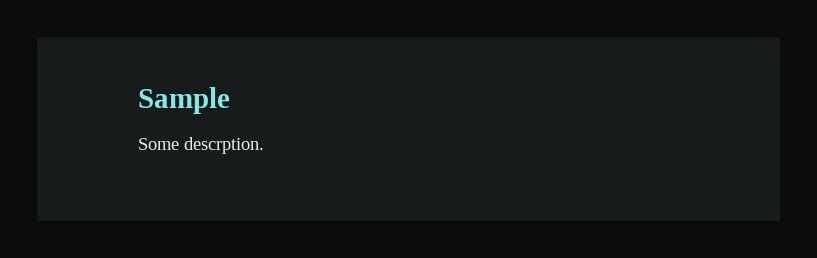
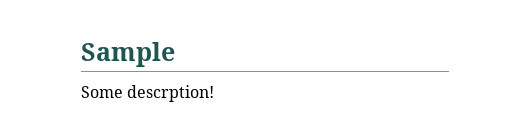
- Some descrption.
+ Some descrption!

